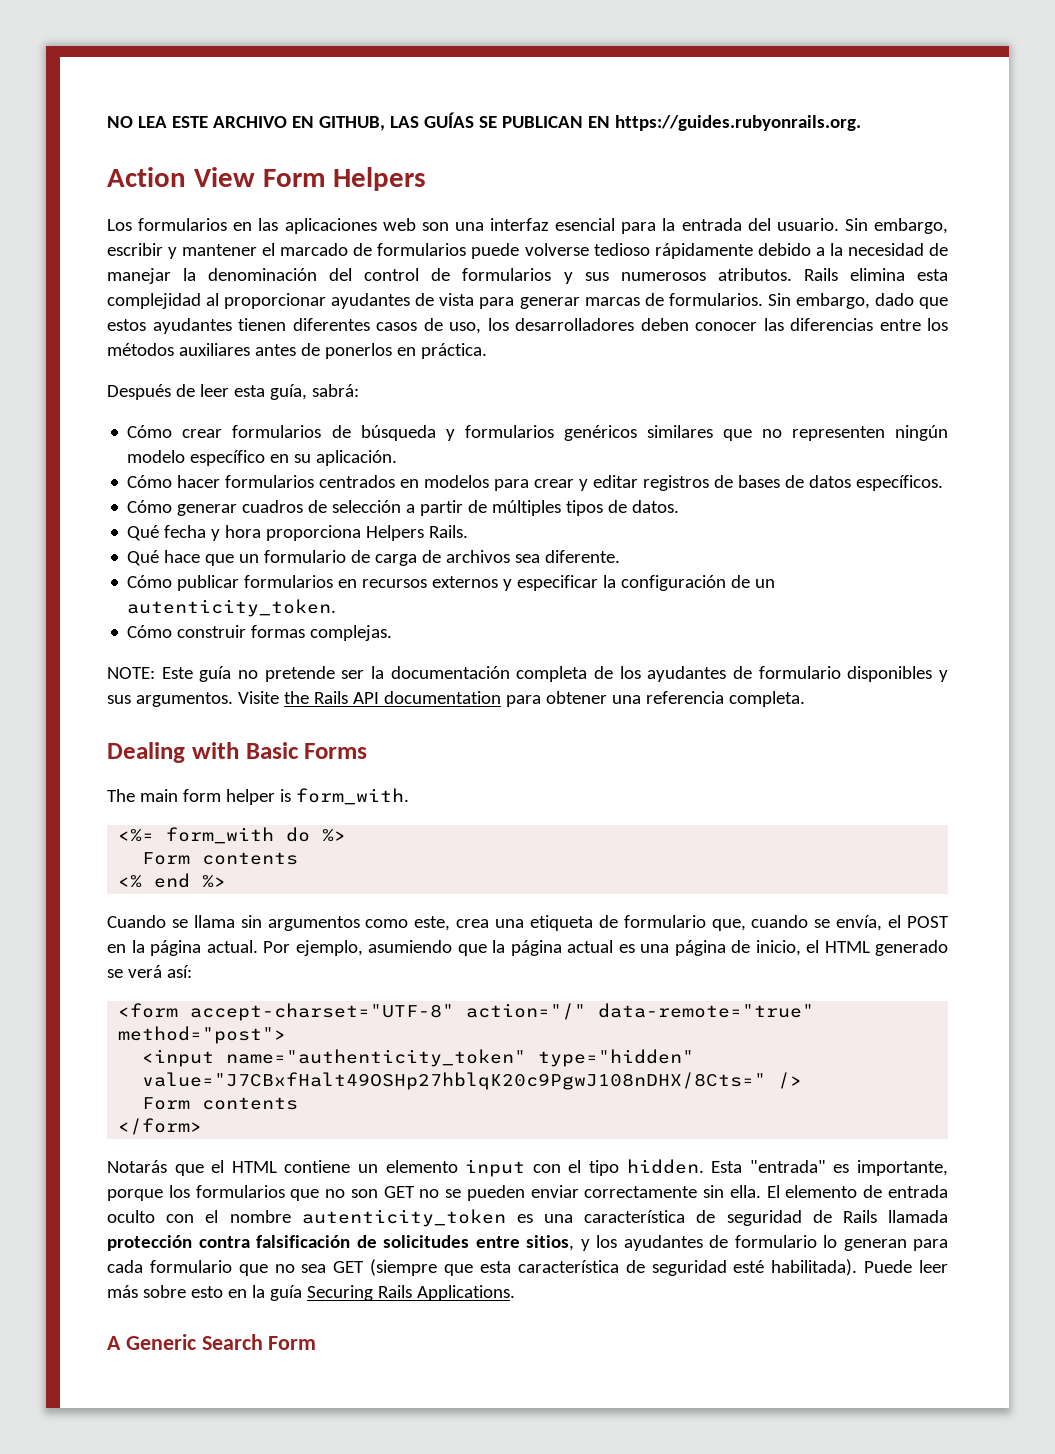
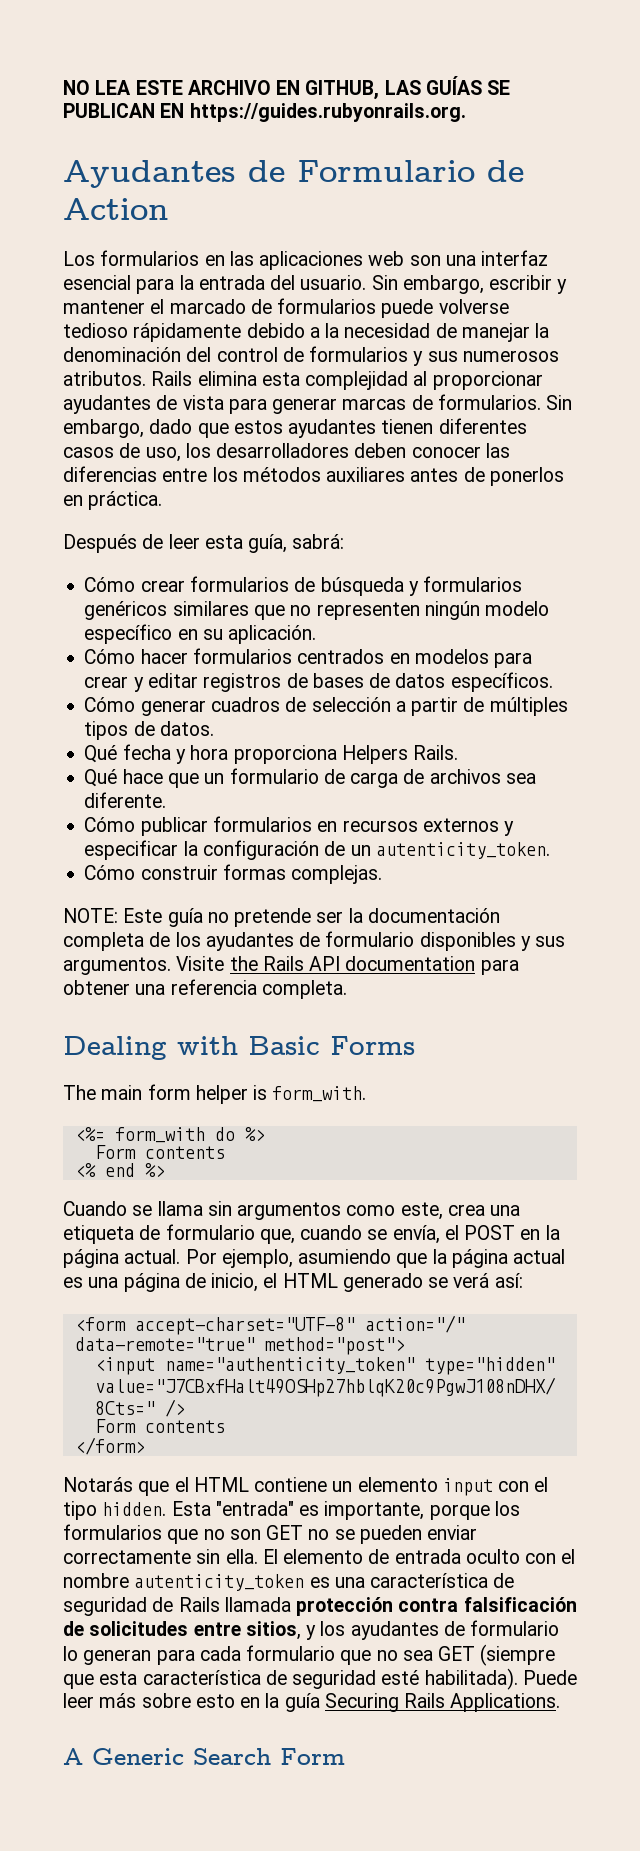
- Action View Form Helpers
+ Ayudantes de Formulario de Action

